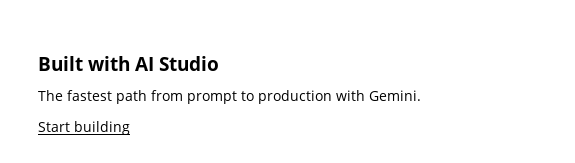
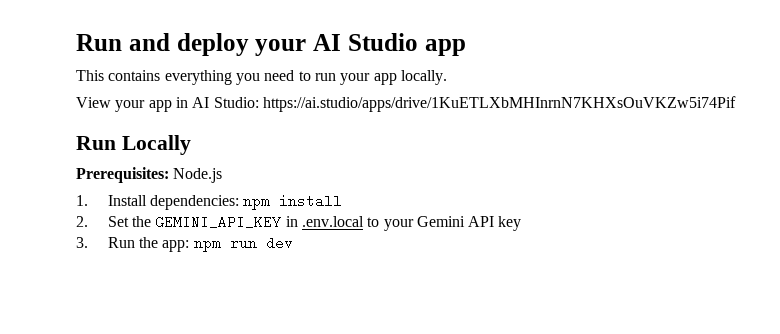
- Built with AI Studio
- The fastest path from prompt to production with Gemini.
- Start building
+ Run and deploy your AI Studio app
+ This contains everything you need to run your app locally.
+ View your app in AI Studio: https://ai.studio/apps/drive/1KuETLXbMHInrnN7KHXsOuVKZw5i74Pif
+ Run Locally
+ Prerequisites: Node.js
+ 1. Install dependencies: npm install
+ 2. Set the GEMINI_API_KEY in .env.local to your Gemini API key
+ 3. Run the app: npm run dev

